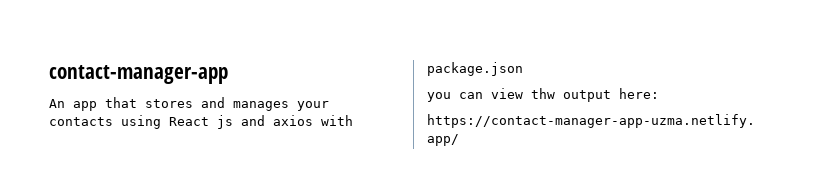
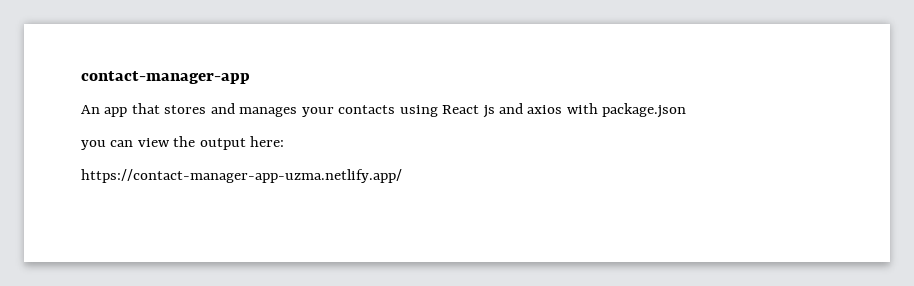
- you can view thw output here:
+ you can view the output here:

